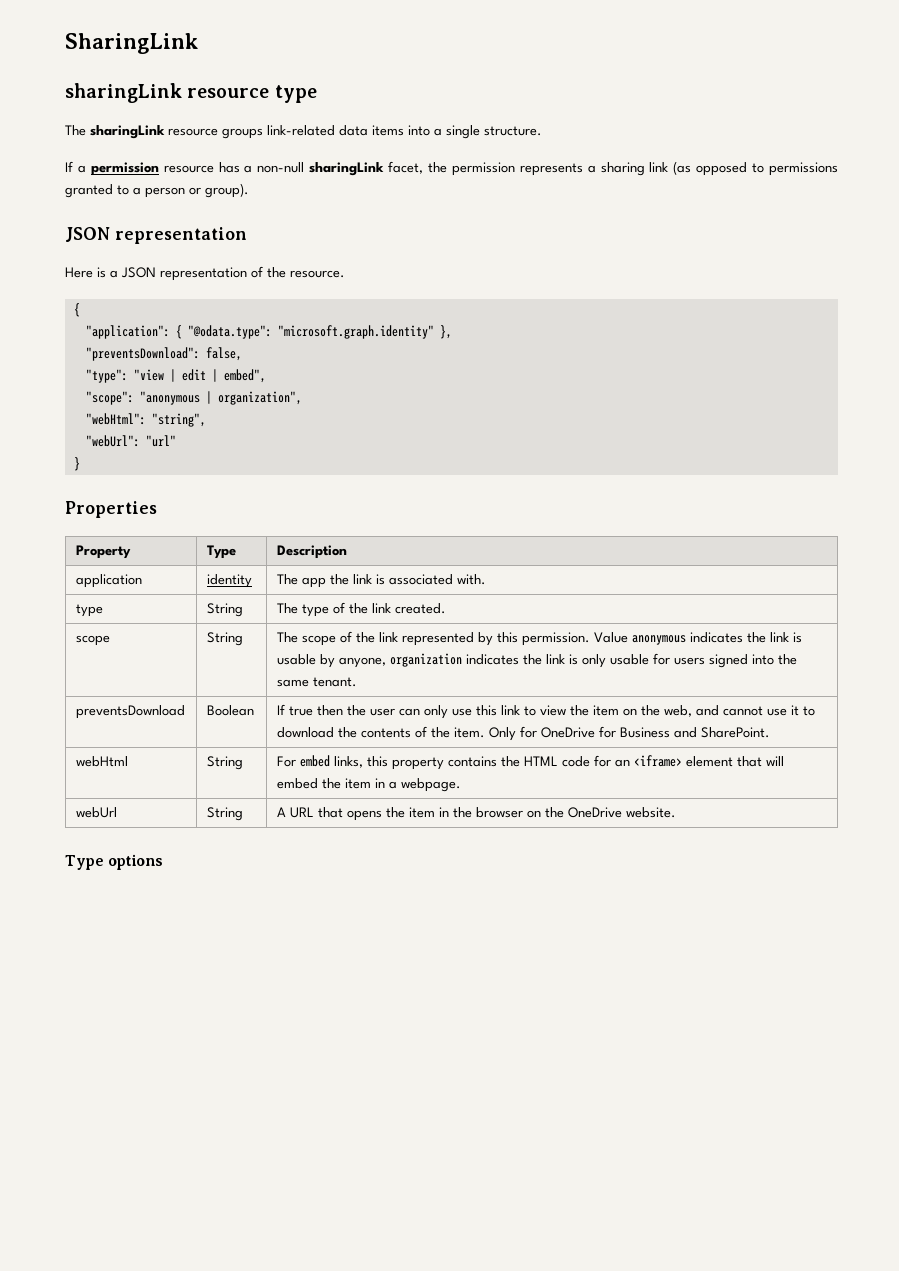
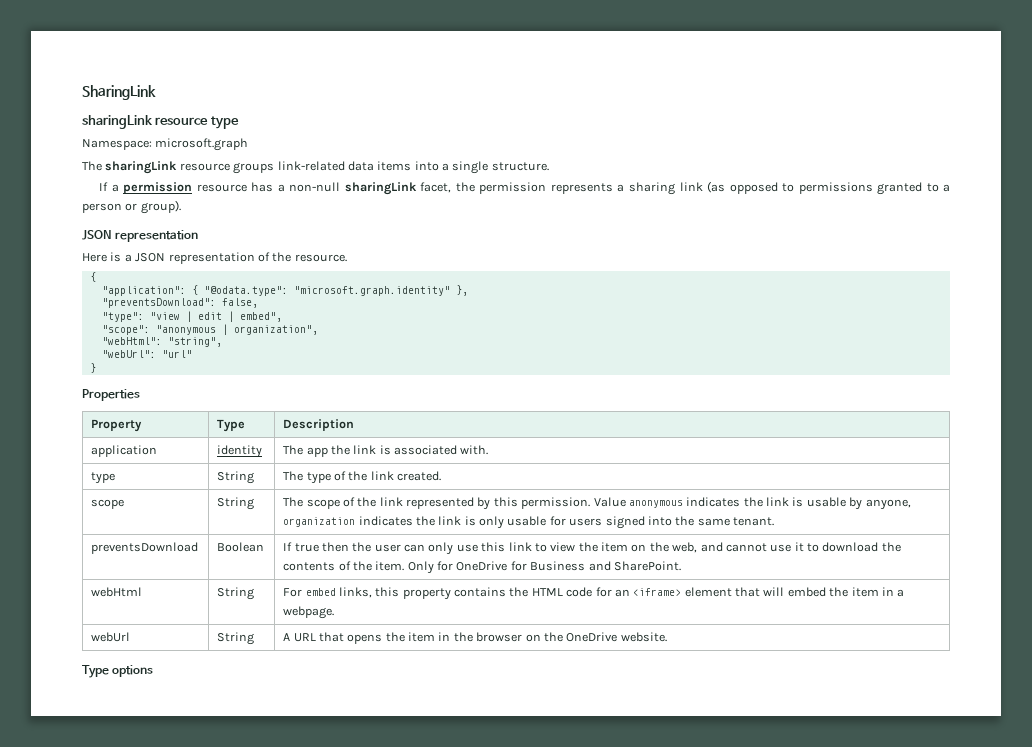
+ Namespace: microsoft.graph

